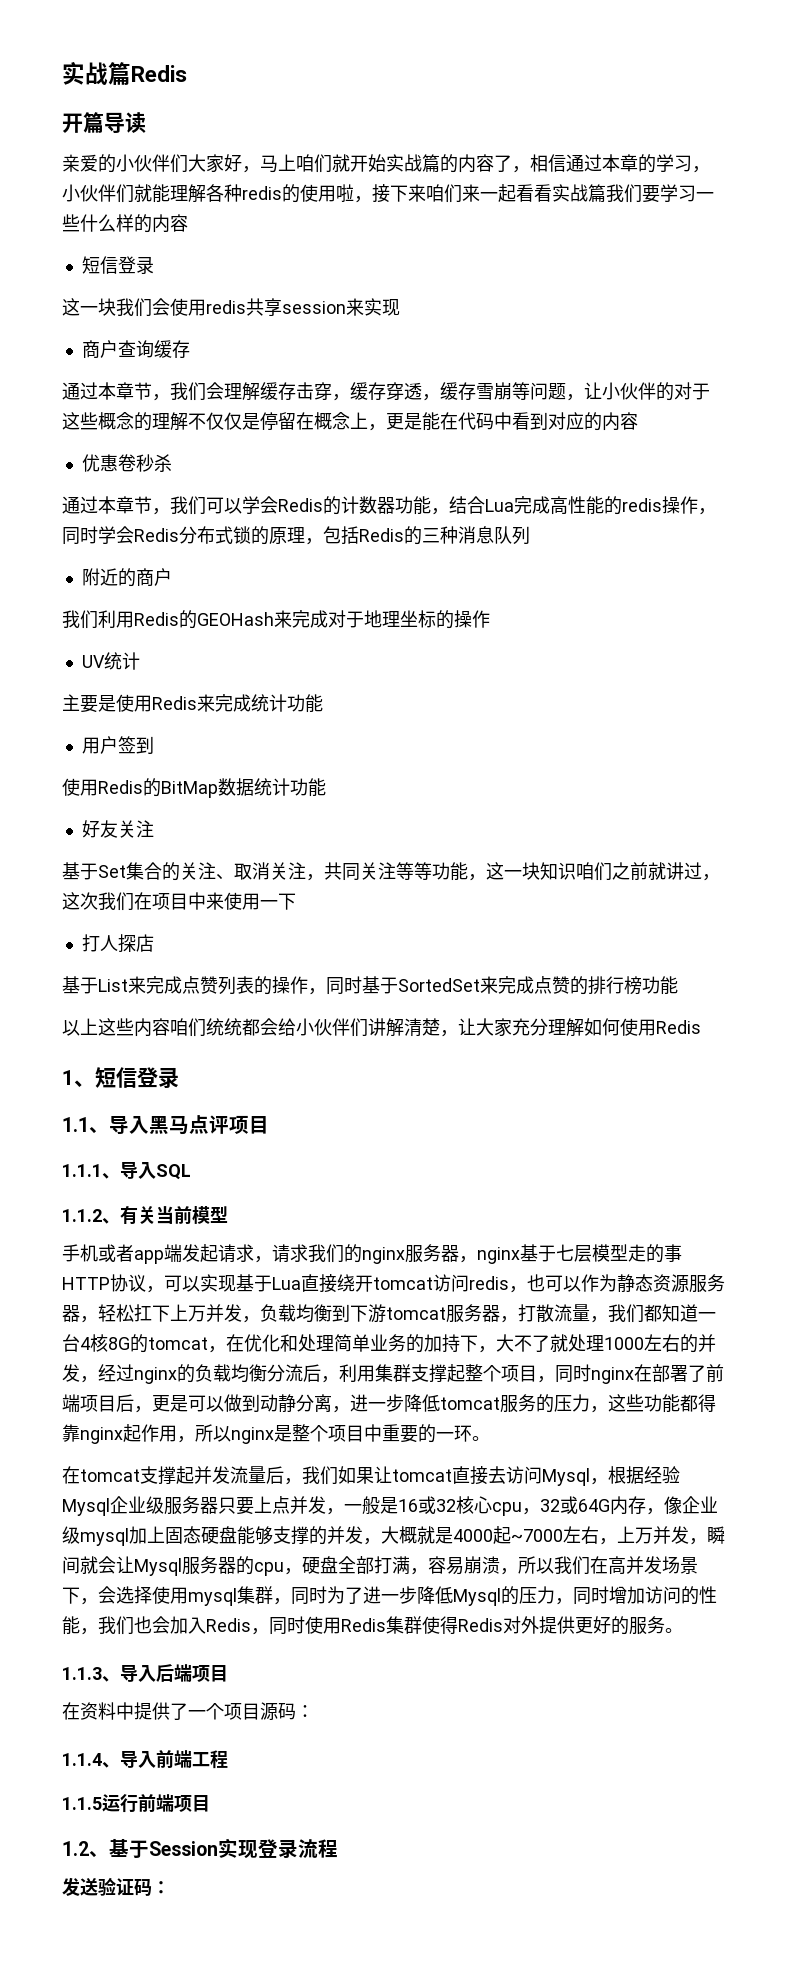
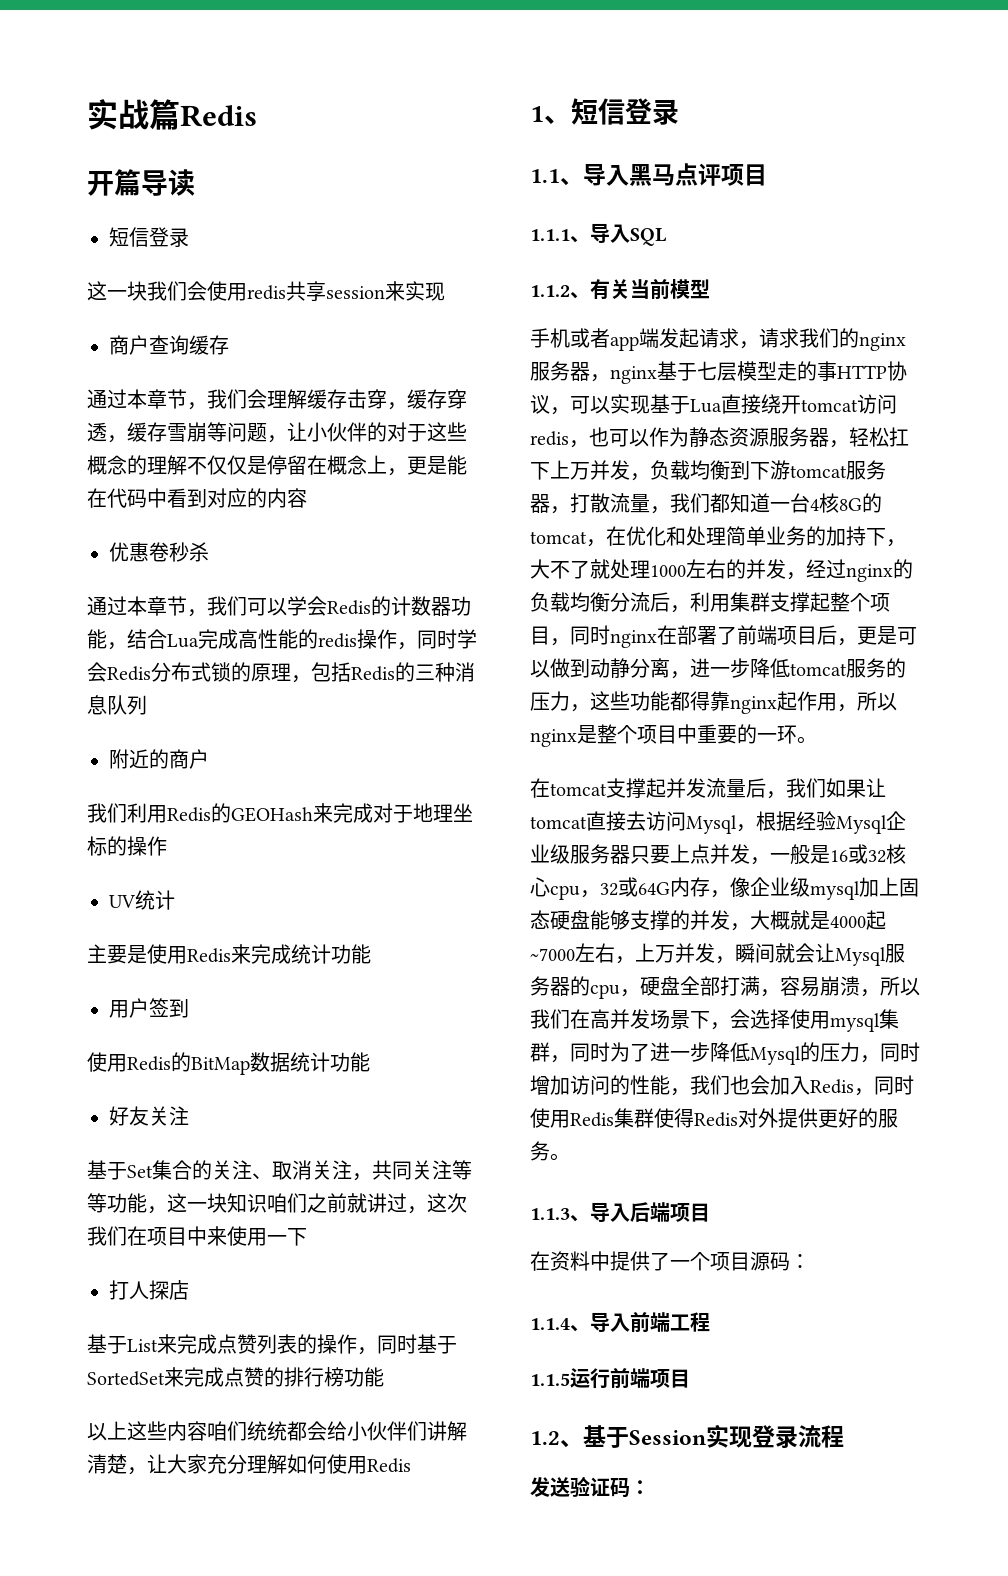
- 亲爱的小伙伴们大家好，马上咱们就开始实战篇的内容了，相信通过本章的学习，小伙伴们就能理解各种redis的使用啦，接下来咱们来一起看看实战篇我们要学习一些什么样的内容

